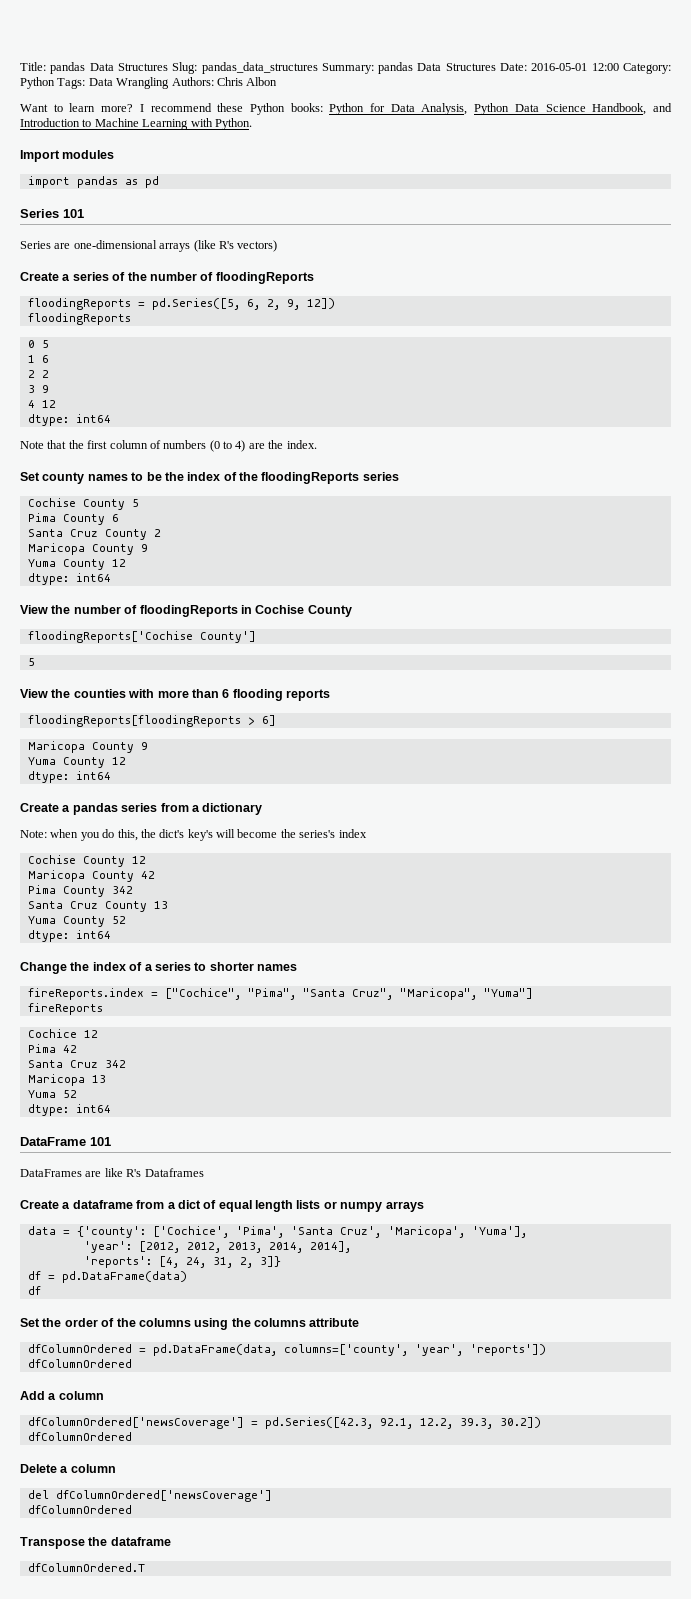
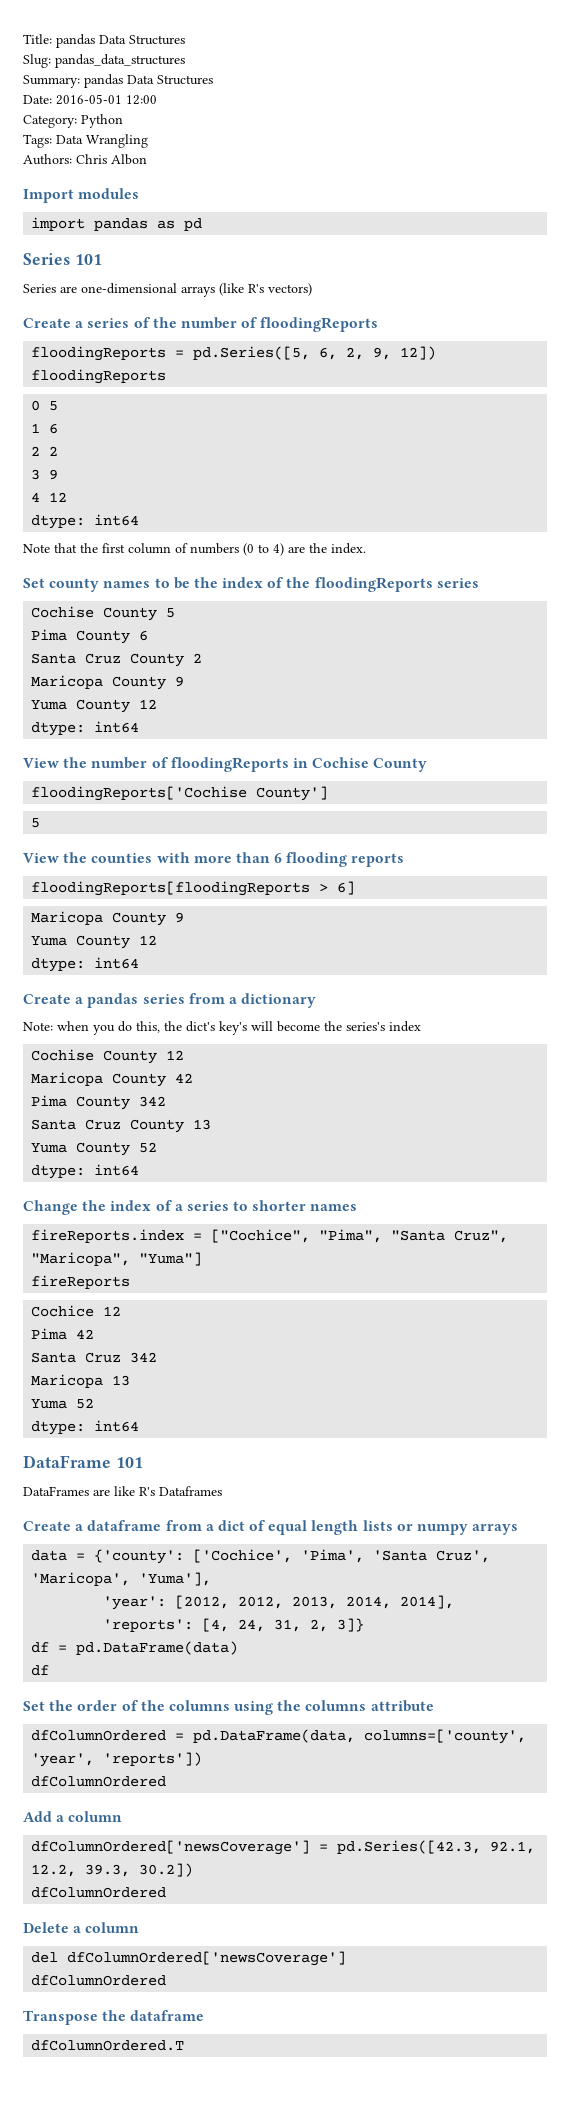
- Title: pandas Data Structures Slug: pandas_data_structures Summary: pandas Data Structures Date: 2016-05-01 12:00 Category: Python Tags: Data Wrangling Authors: Chris Albon
+ Title: pandas Data Structures
+ Slug: pandas_data_structures
+ Summary: pandas Data Structures
+ Date: 2016-05-01 12:00
+ Category: Python
+ Tags: Data Wrangling
+ Authors: Chris Albon
- Want to learn more? I recommend these Python books: Python for Data Analysis, Python Data Science Handbook, and Introduction to Machine Learning with Python.

